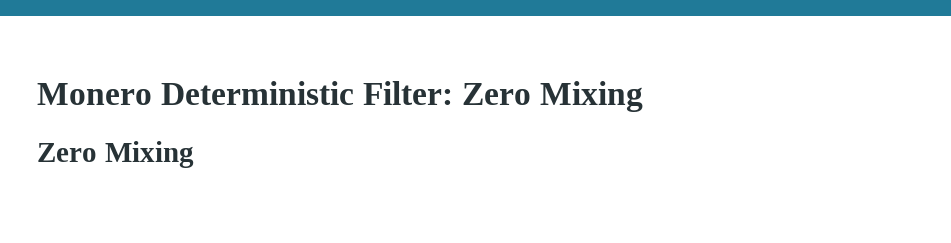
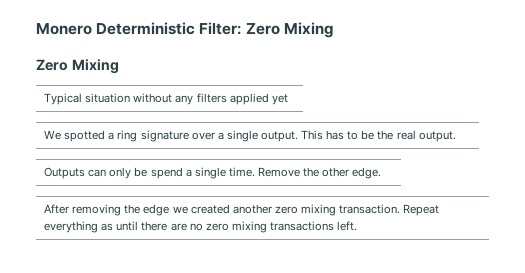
+ Typical situation without any filters applied yet
+ We spotted a ring signature over a single output. This has to be the real output.
+ Outputs can only be spend a single time. Remove the other edge.
+ After removing the edge we created another zero mixing transaction. Repeat everything as until there are no zero mixing transactions left.

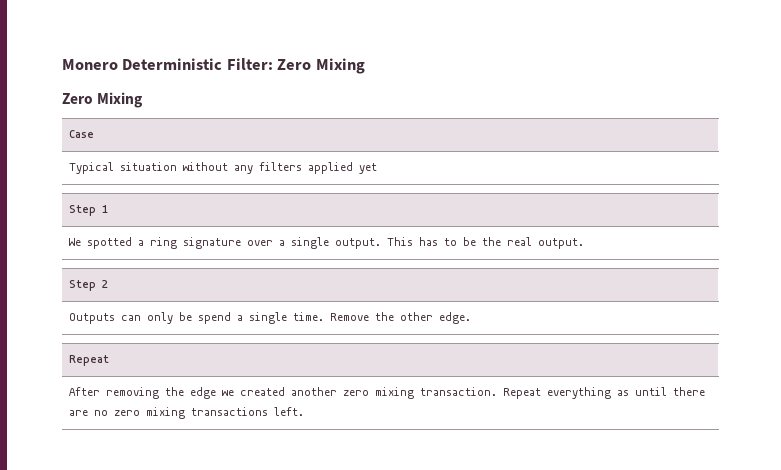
+ Case
+ Step 1
+ Step 2
  Outputs can only be spend a single time. Remove the other edge.
+ Repeat

